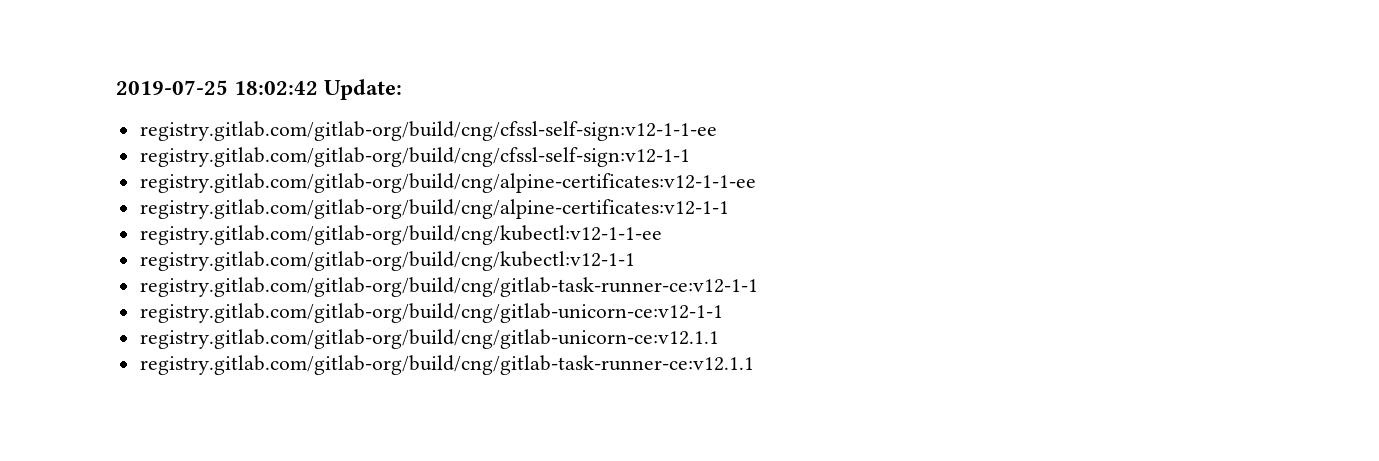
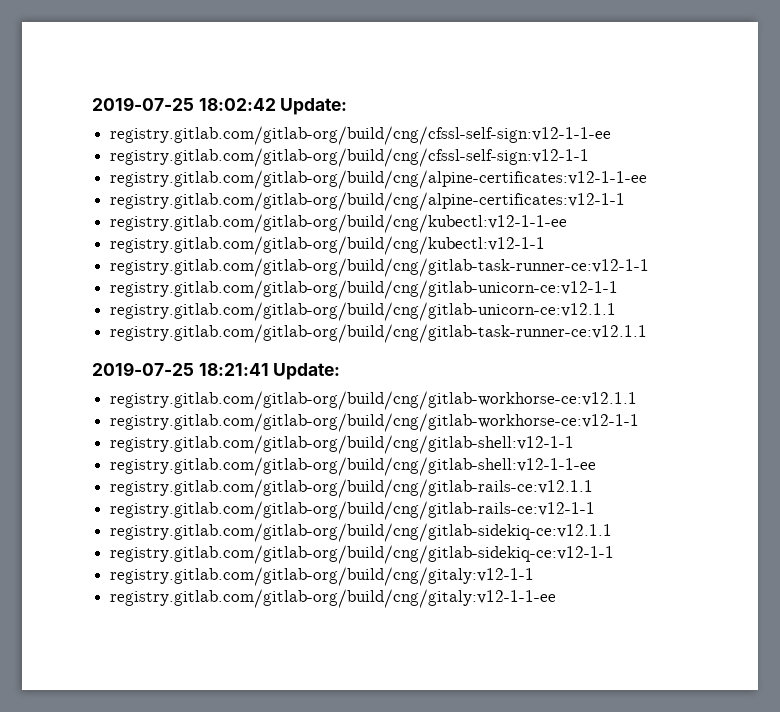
+ 2019-07-25 18:21:41 Update:
+ registry.gitlab.com/gitlab-org/build/cng/gitlab-workhorse-ce:v12.1.1
+ registry.gitlab.com/gitlab-org/build/cng/gitlab-workhorse-ce:v12-1-1
+ registry.gitlab.com/gitlab-org/build/cng/gitlab-shell:v12-1-1
+ registry.gitlab.com/gitlab-org/build/cng/gitlab-shell:v12-1-1-ee
+ registry.gitlab.com/gitlab-org/build/cng/gitlab-rails-ce:v12.1.1
+ registry.gitlab.com/gitlab-org/build/cng/gitlab-rails-ce:v12-1-1
+ registry.gitlab.com/gitlab-org/build/cng/gitlab-sidekiq-ce:v12.1.1
+ registry.gitlab.com/gitlab-org/build/cng/gitlab-sidekiq-ce:v12-1-1
+ registry.gitlab.com/gitlab-org/build/cng/gitaly:v12-1-1
+ registry.gitlab.com/gitlab-org/build/cng/gitaly:v12-1-1-ee

